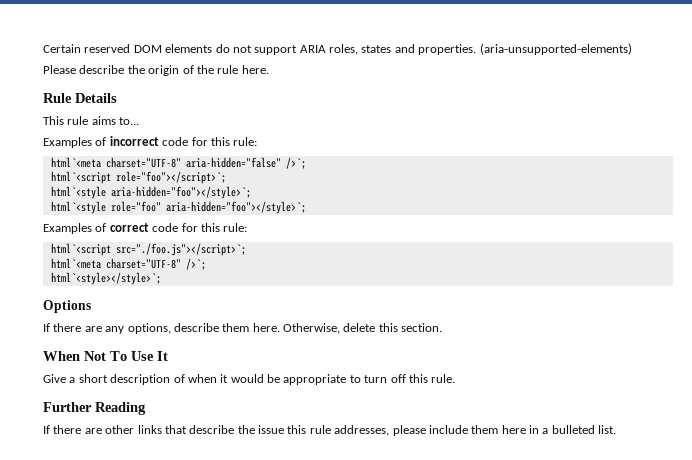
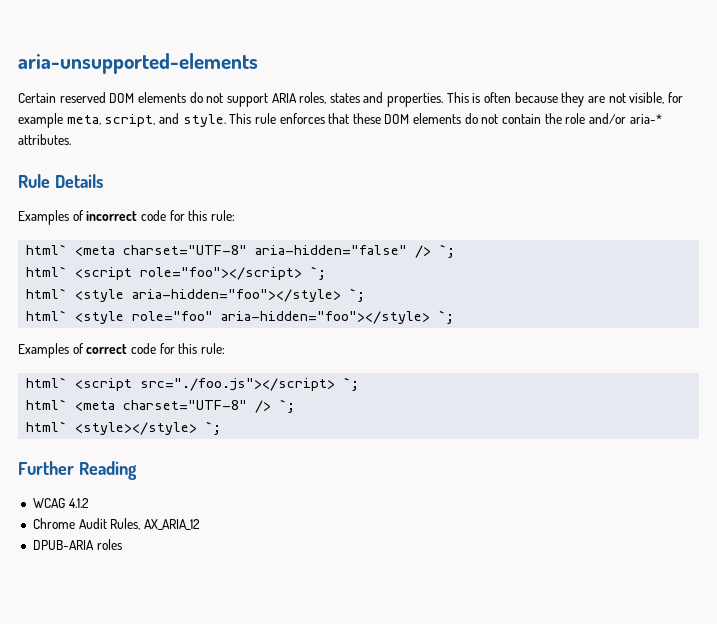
+ aria-unsupported-elements
- (aria-unsupported-elements)
- Please describe the origin of the rule here.
+ This is often because they are not visible, for example meta, script, and style. This rule enforces that these DOM elements do not contain the role and/or aria-* attributes.
  Rule Details
- This rule aims to...
- html`<meta charset="UTF-8" aria-hidden="false" />`;
- html`<script role="foo"></script>`;
- html`<style aria-hidden="foo"></style>`;
- html`<style role="foo" aria-hidden="foo"></style>`;
+ html` <meta charset="UTF-8" aria-hidden="false" /> `;
+ html` <script role="foo"></script> `;
+ html` <style aria-hidden="foo"></style> `;
+ html` <style role="foo" aria-hidden="foo"></style> `;
- html`<script src="./foo.js"></script>`;
- html`<meta charset="UTF-8" />`;
- html`<style></style>`;
- Options
- If there are any options, describe them here. Otherwise, delete this section.
- When Not To Use It
- Give a short description of when it would be appropriate to turn off this rule.
+ html` <script src="./foo.js"></script> `;
+ html` <meta charset="UTF-8" /> `;
+ html` <style></style> `;
  Further Reading
- If there are other links that describe the issue this rule addresses, please include them here in a bulleted list.
+ WCAG 4.1.2
+ Chrome Audit Rules, AX_ARIA_12
+ DPUB-ARIA roles

